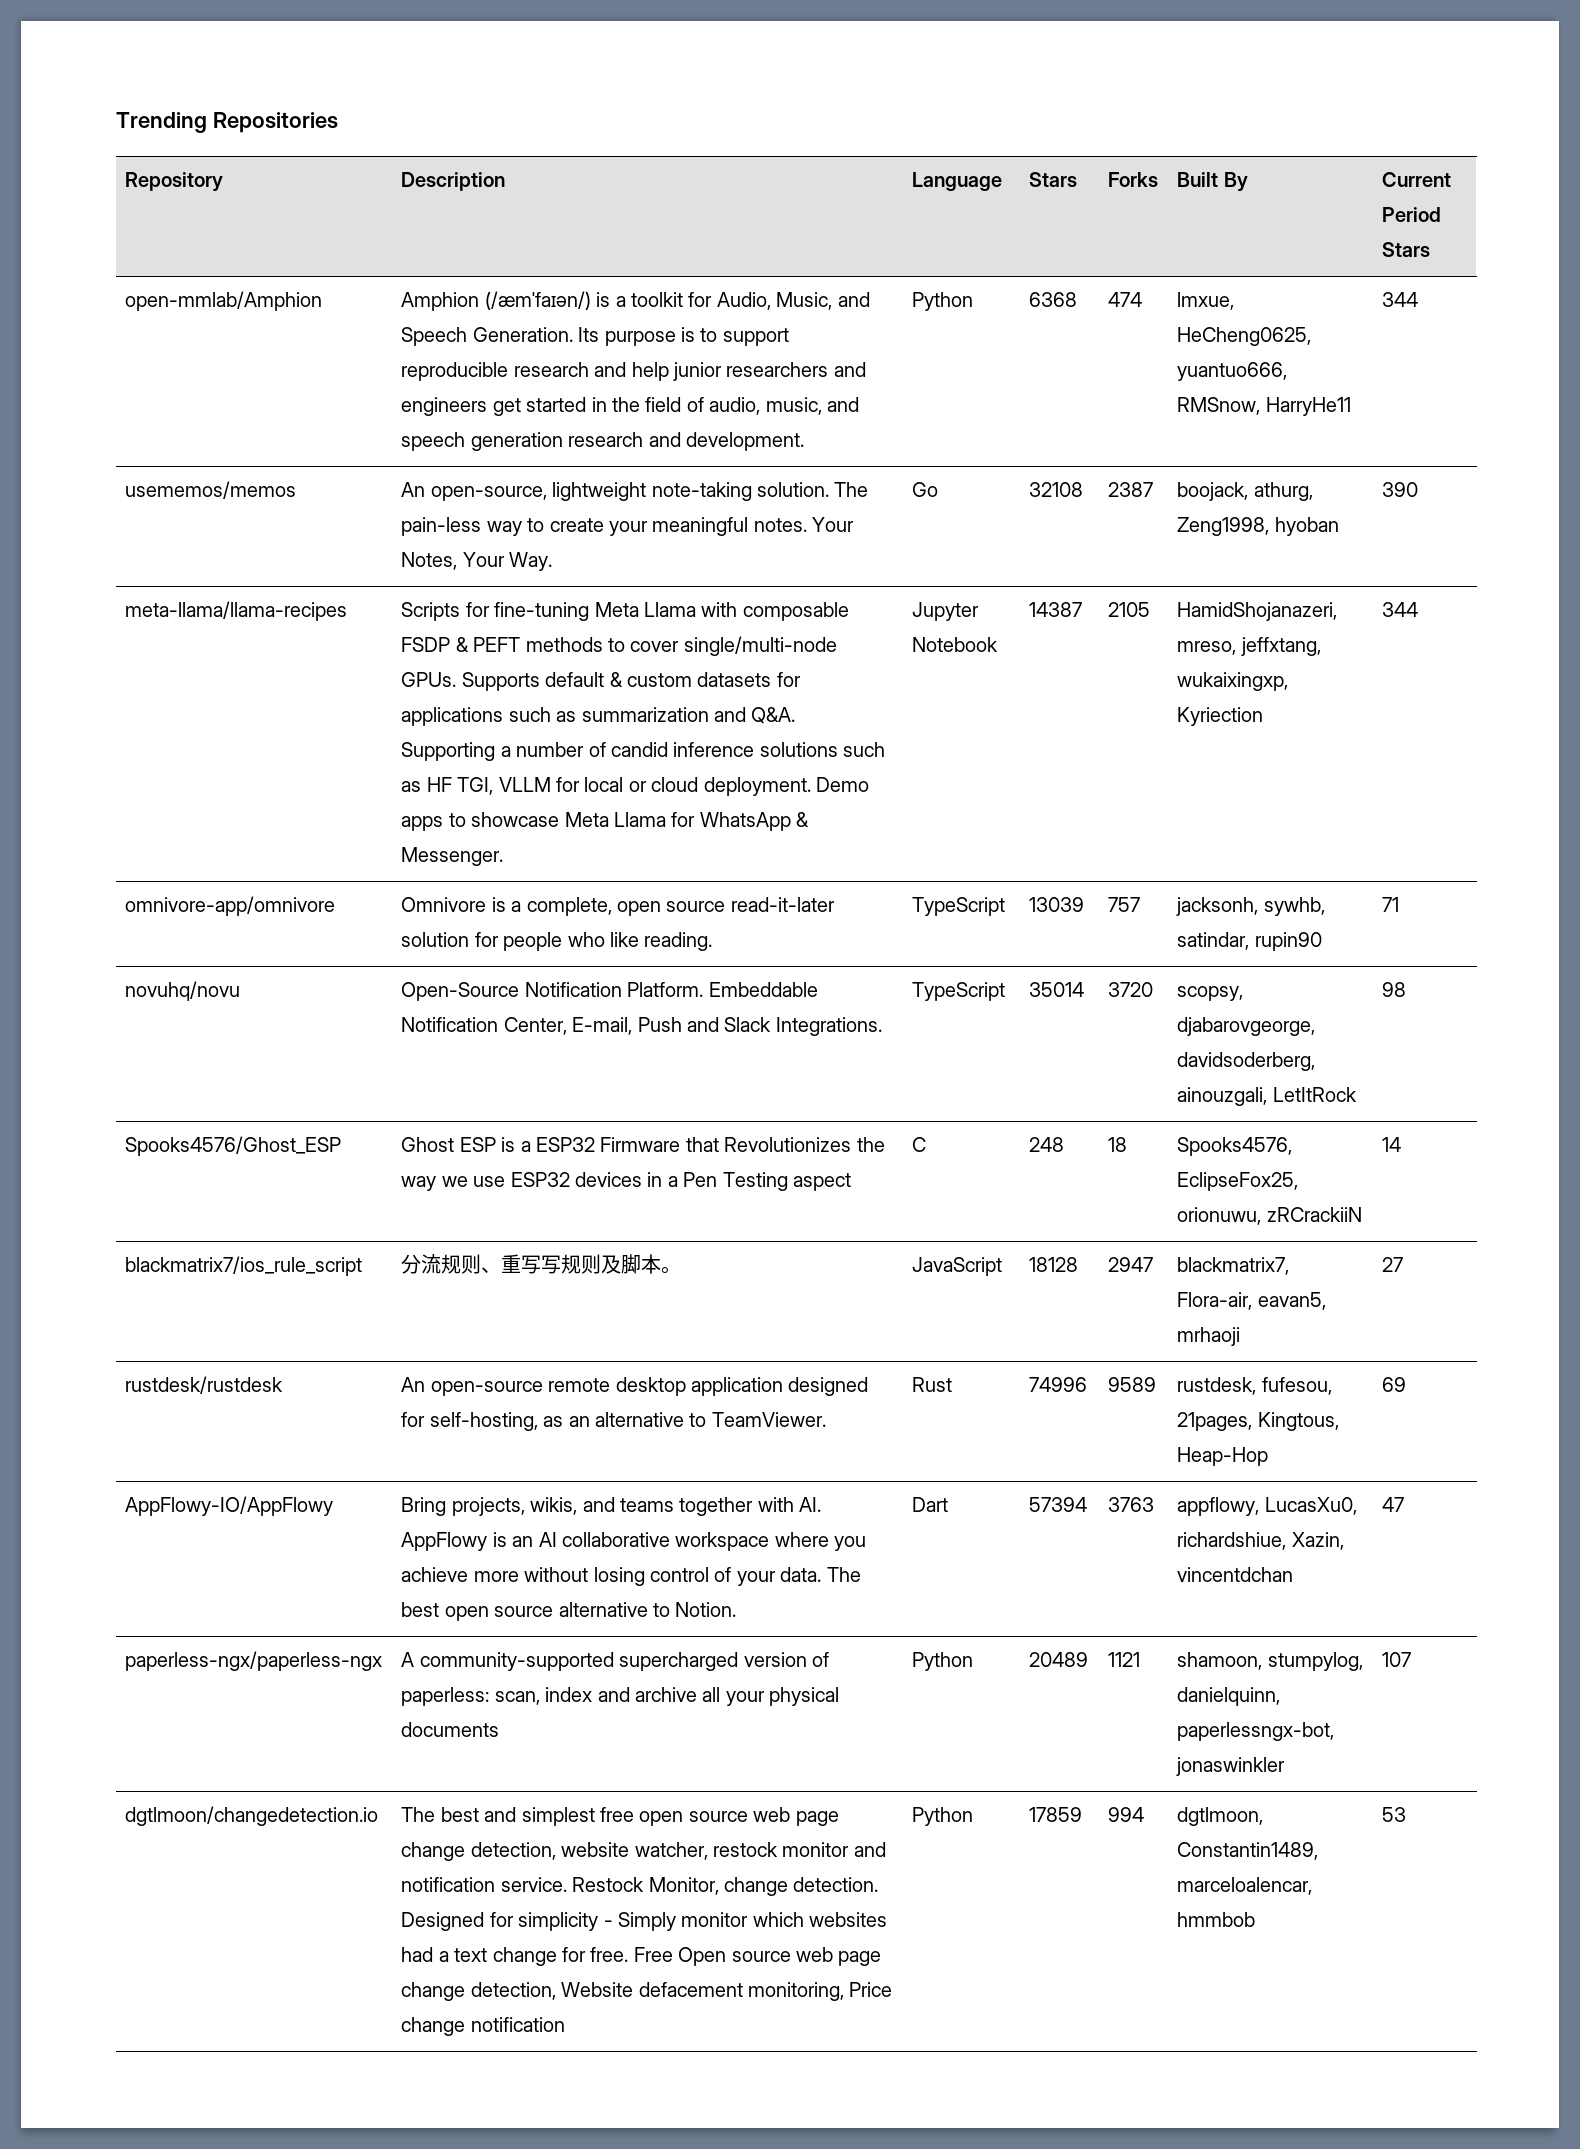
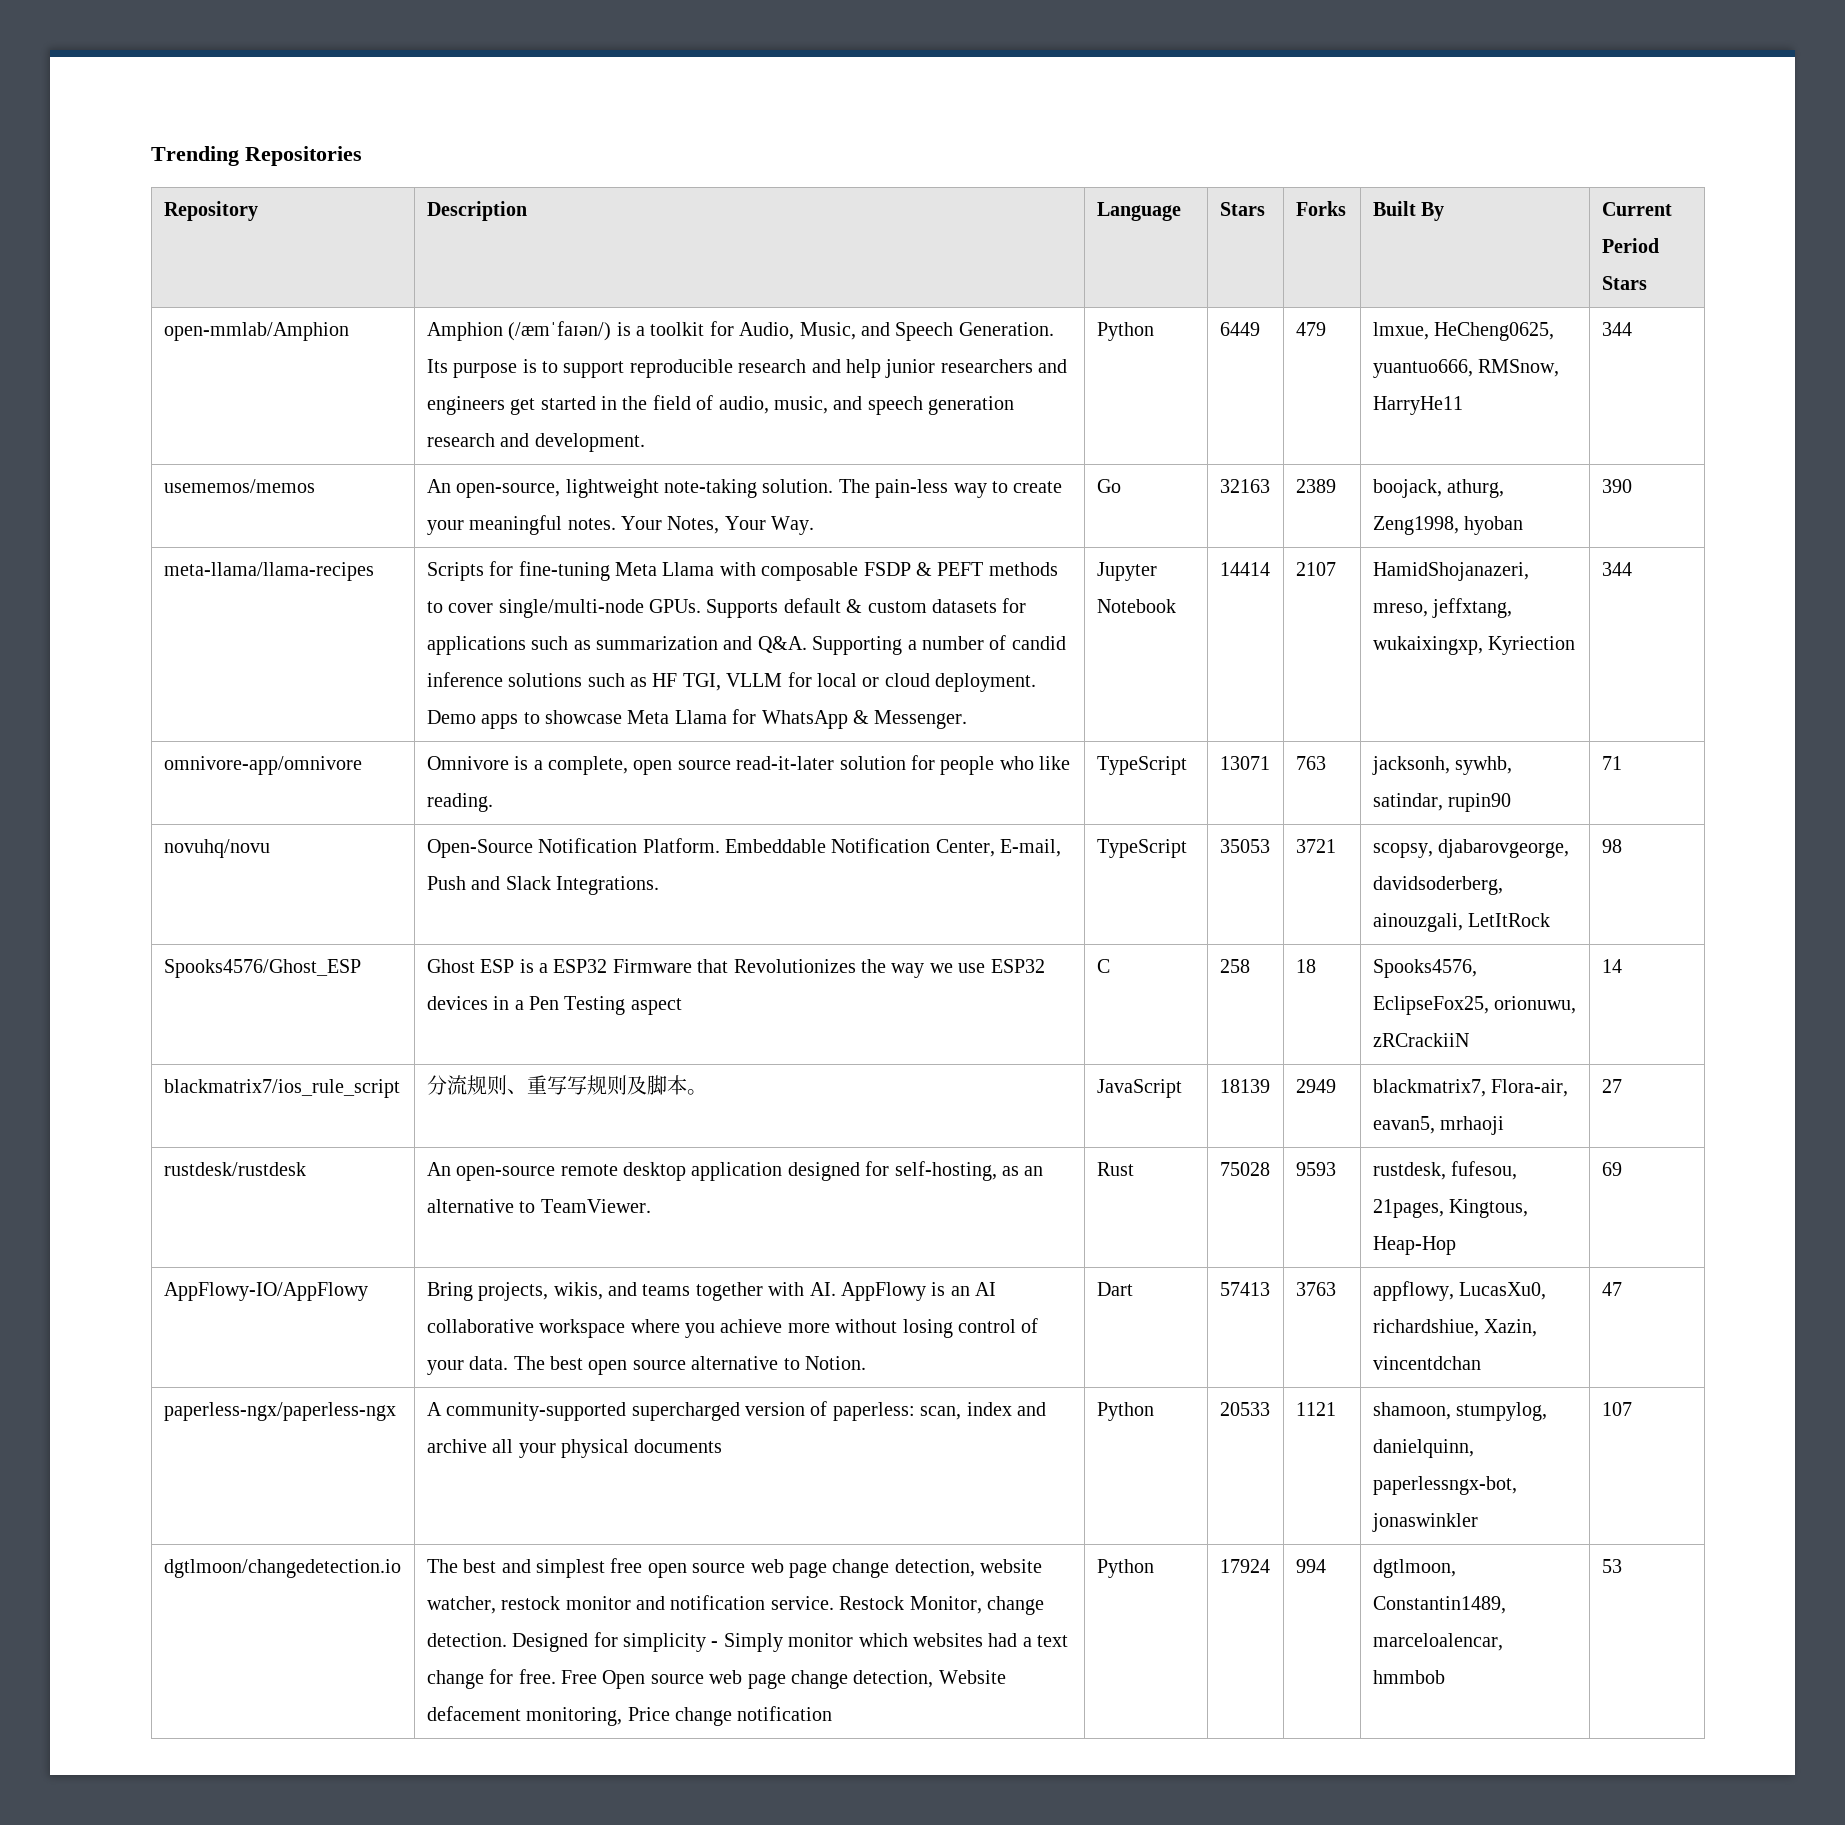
- 6368 | 474
+ 6449 | 479
- usememos/memos | An open-source, lightweight note-taking solution. The pain-less way to create your meaningful notes. Your Notes, Your Way. | Go | 32108 | 2387 | boojack, athurg, Zeng1998, hyoban | 390
+ usememos/memos | An open-source, lightweight note-taking solution. The pain-less way to create your meaningful notes. Your Notes, Your Way. | Go | 32163 | 2389 | boojack, athurg, Zeng1998, hyoban | 390
- 14387 | 2105
+ 14414 | 2107
- omnivore-app/omnivore | Omnivore is a complete, open source read-it-later solution for people who like reading. | TypeScript | 13039 | 757 | jacksonh, sywhb, satindar, rupin90 | 71
+ omnivore-app/omnivore | Omnivore is a complete, open source read-it-later solution for people who like reading. | TypeScript | 13071 | 763 | jacksonh, sywhb, satindar, rupin90 | 71
- novuhq/novu | Open-Source Notification Platform. Embeddable Notification Center, E-mail, Push and Slack Integrations. | TypeScript | 35014 | 3720 | scopsy, djabarovgeorge, davidsoderberg, ainouzgali, LetItRock | 98
+ novuhq/novu | Open-Source Notification Platform. Embeddable Notification Center, E-mail, Push and Slack Integrations. | TypeScript | 35053 | 3721 | scopsy, djabarovgeorge, davidsoderberg, ainouzgali, LetItRock | 98
- Spooks4576/Ghost_ESP | Ghost ESP is a ESP32 Firmware that Revolutionizes the way we use ESP32 devices in a Pen Testing aspect | C | 248 | 18 | Spooks4576, EclipseFox25, orionuwu, zRCrackiiN | 14
+ Spooks4576/Ghost_ESP | Ghost ESP is a ESP32 Firmware that Revolutionizes the way we use ESP32 devices in a Pen Testing aspect | C | 258 | 18 | Spooks4576, EclipseFox25, orionuwu, zRCrackiiN | 14
- blackmatrix7/ios_rule_script | 分流规则、重写写规则及脚本。 | JavaScript | 18128 | 2947 | blackmatrix7, Flora-air, eavan5, mrhaoji | 27
+ blackmatrix7/ios_rule_script | 分流规则、重写写规则及脚本。 | JavaScript | 18139 | 2949 | blackmatrix7, Flora-air, eavan5, mrhaoji | 27
- rustdesk/rustdesk | An open-source remote desktop application designed for self-hosting, as an alternative to TeamViewer. | Rust | 74996 | 9589 | rustdesk, fufesou, 21pages, Kingtous, Heap-Hop | 69
+ rustdesk/rustdesk | An open-source remote desktop application designed for self-hosting, as an alternative to TeamViewer. | Rust | 75028 | 9593 | rustdesk, fufesou, 21pages, Kingtous, Heap-Hop | 69
- 57394
+ 57413
- paperless-ngx/paperless-ngx | A community-supported supercharged version of paperless: scan, index and archive all your physical documents | Python | 20489 | 1121 | shamoon, stumpylog, danielquinn, paperlessngx-bot, jonaswinkler | 107
+ paperless-ngx/paperless-ngx | A community-supported supercharged version of paperless: scan, index and archive all your physical documents | Python | 20533 | 1121 | shamoon, stumpylog, danielquinn, paperlessngx-bot, jonaswinkler | 107
- 17859
+ 17924

